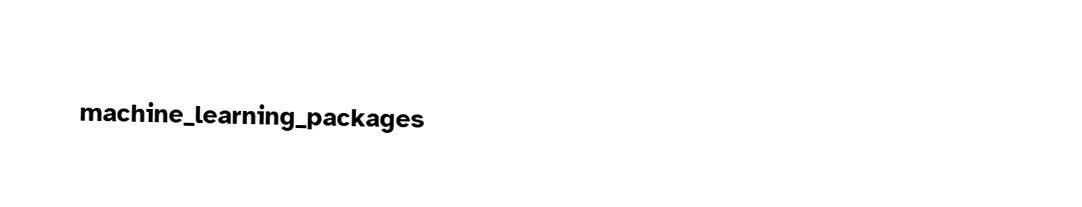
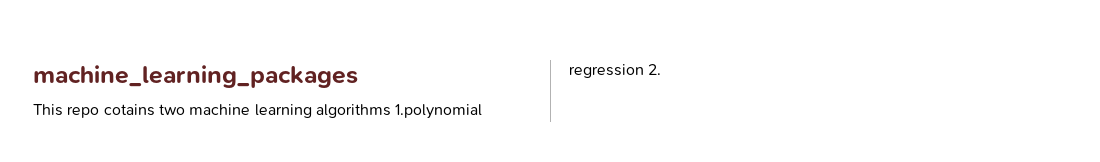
+ This repo cotains two machine learning algorithms 1.polynomial regression 2.

